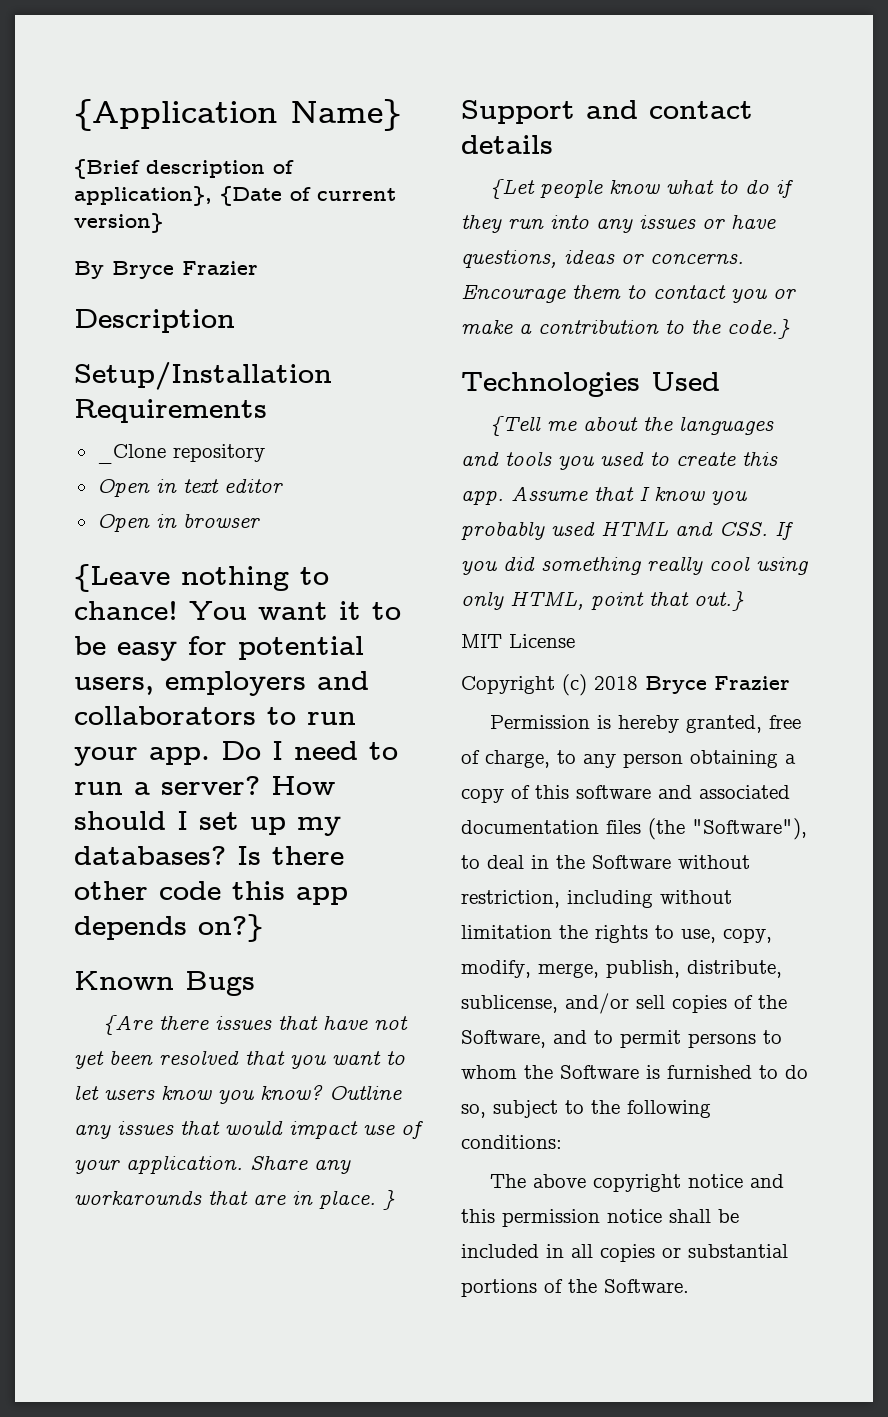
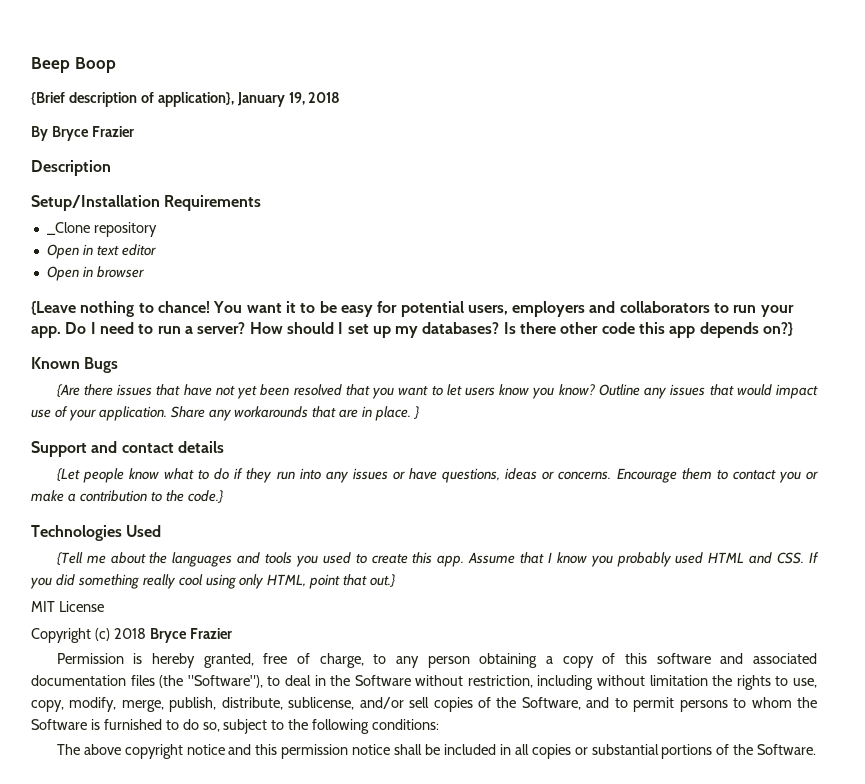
- {Application Name}
+ Beep Boop
- {Brief description of application}, {Date of current version}
+ {Brief description of application}, January 19, 2018

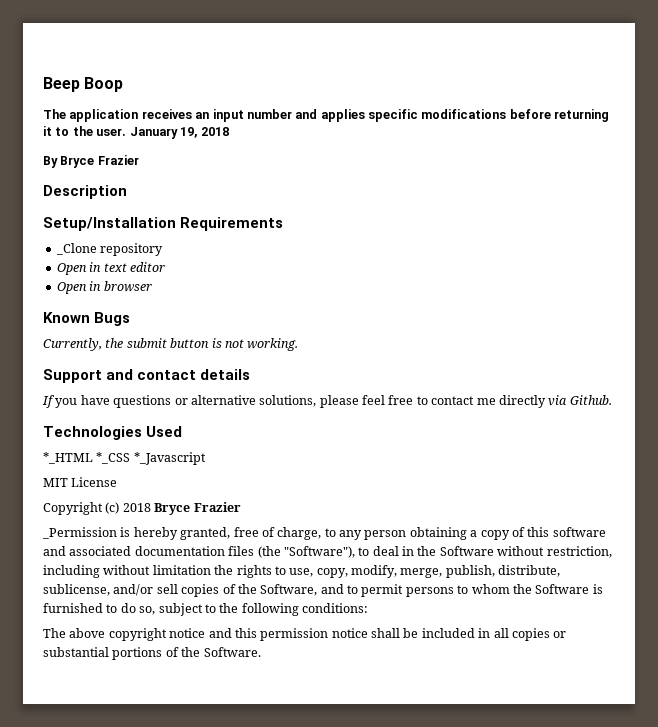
- {Brief description of application}, January 19, 2018
+ The application receives an input number and applies specific modifications before returning it to the user. January 19, 2018
- {Leave nothing to chance! You want it to be easy for potential users, employers and collaborators to run your app. Do I need to run a server? How should I set up my databases? Is there other code this app depends on?}
  Known Bugs
- {Are there issues that have not yet been resolved that you want to let users know you know? Outline any issues that would impact use of your application. Share any workarounds that are in place. }
+ Currently, the submit button is not working.
  Support and contact details
- {Let people know what to do if they run into any issues or have questions, ideas or concerns. Encourage them to contact you or make a contribution to the code.}
+ If you have questions or alternative solutions, please feel free to contact me directly via Github.
  Technologies Used
- {Tell me about the languages and tools you used to create this app. Assume that I know you probably used HTML and CSS. If you did something really cool using only HTML, point that out.}
+ *_HTML *_CSS *_Javascript
- Permission is hereby granted, free of charge, to any person obtaining a copy of this software and associated documentation files (the "Software"), to deal in the Software without restriction, including without limitation the rights to use, copy, modify, merge, publish, distribute, sublicense, and/or sell copies of the Software, and to permit persons to whom the Software is furnished to do so, subject to the following conditions:
+ _Permission is hereby granted, free of charge, to any person obtaining a copy of this software and associated documentation files (the "Software"), to deal in the Software without restriction, including without limitation the rights to use, copy, modify, merge, publish, distribute, sublicense, and/or sell copies of the Software, and to permit persons to whom the Software is furnished to do so, subject to the following conditions:

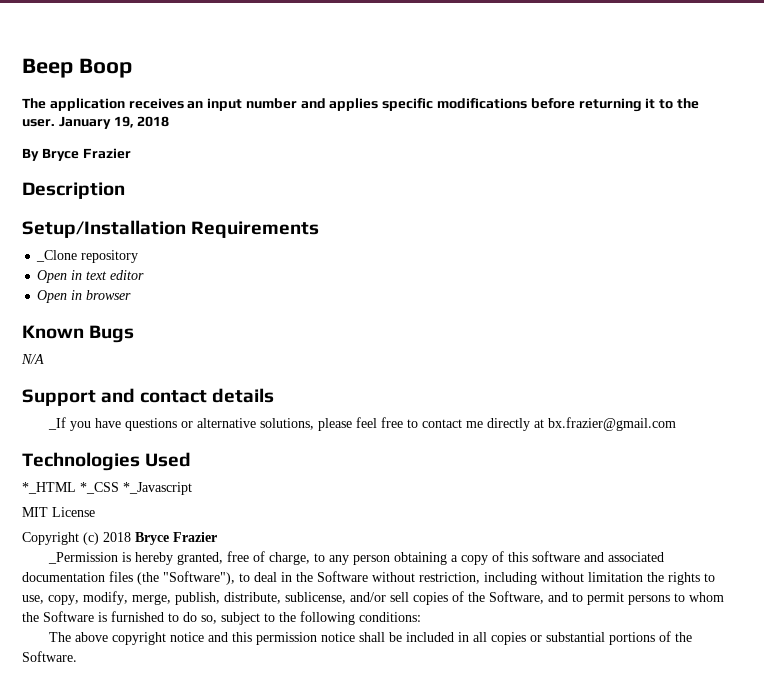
- Currently, the submit button is not working.
+ N/A
- If you have questions or alternative solutions, please feel free to contact me directly via Github.
+ _If you have questions or alternative solutions, please feel free to contact me directly at bx.frazier@gmail.com

